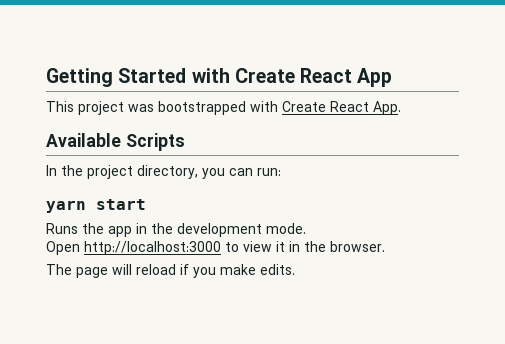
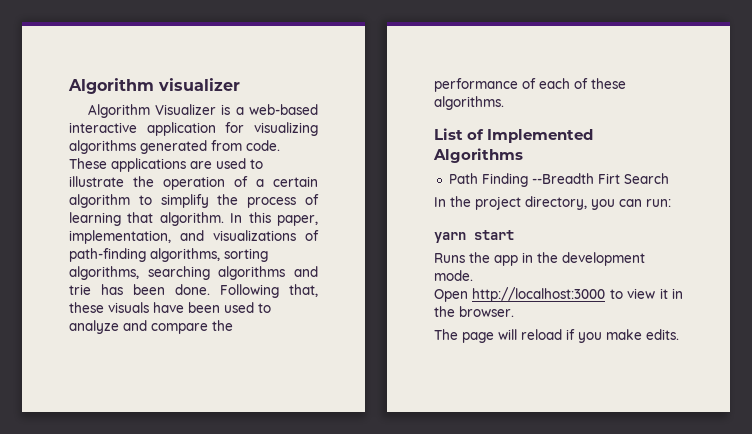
- Getting Started with Create React App
- This project was bootstrapped with Create React App.
- Available Scripts
+ Algorithm visualizer
+ Algorithm Visualizer is a web-based interactive application for visualizing algorithms generated from code. These applications are used to illustrate the operation of a certain algorithm to simplify the process of learning that algorithm. In this paper, implementation, and visualizations of path-finding algorithms, sorting algorithms, searching algorithms and trie has been done. Following that, these visuals have been used to analyze and compare the performance of each of these algorithms.
+ List of Implemented Algorithms
+ Path Finding --Breadth Firt Search

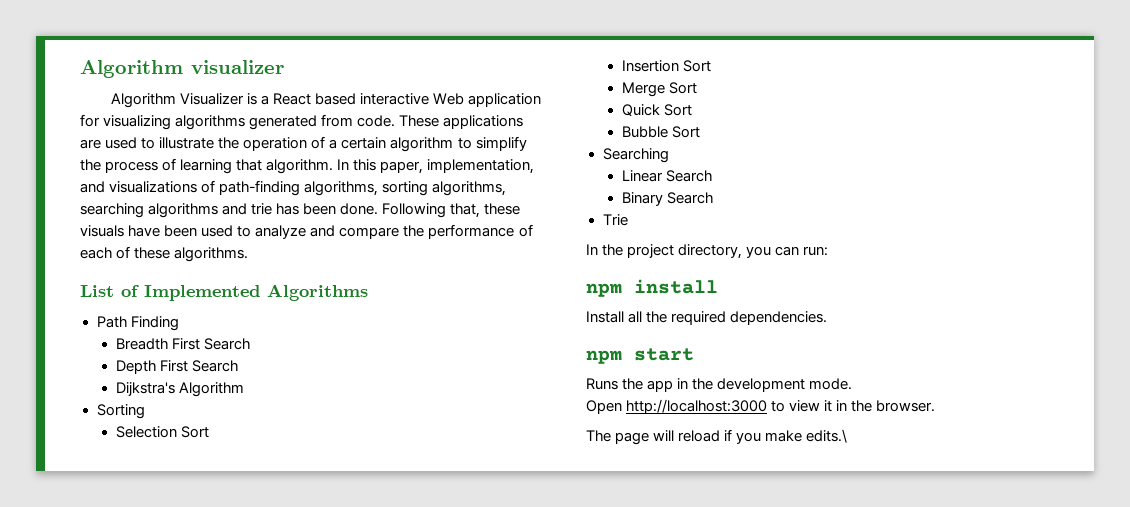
- Algorithm Visualizer is a web-based interactive application for visualizing algorithms generated from code.
+ Algorithm Visualizer is a React based interactive Web application for visualizing algorithms generated from code.
- Path Finding --Breadth Firt Search
+ Path Finding
+ Breadth First Search
+ Depth First Search
+ Dijkstra's Algorithm
+ Sorting
+ Selection Sort
+ Insertion Sort
+ Merge Sort
+ Quick Sort
+ Bubble Sort
+ Searching
+ Linear Search
+ Binary Search
+ Trie
- yarn start
+ npm install
+ Install all the required dependencies.
+ npm start
- The page will reload if you make edits.
+ The page will reload if you make edits.\

